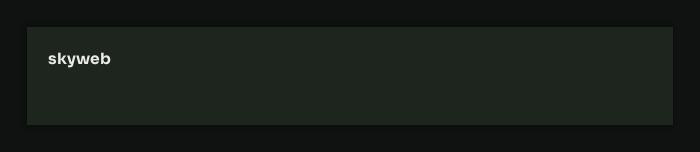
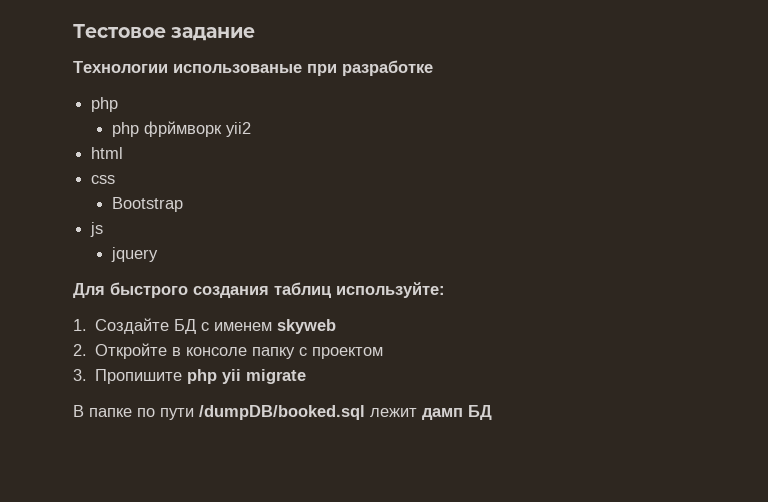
- skyweb
+ Тестовое задание
+ Технологии использованые при разработке
+ php
+ php фрймворк yii2
+ html
+ css
+ Bootstrap
+ js
+ jquery
+ Для быстрого создания таблиц используйте:
+ 1. Создайте БД с именем skyweb
+ 2. Откройте в консоле папку с проектом
+ 3. Пропишите php yii migrate
+ В папке по пути /dumpDB/booked.sql лежит дамп БД

